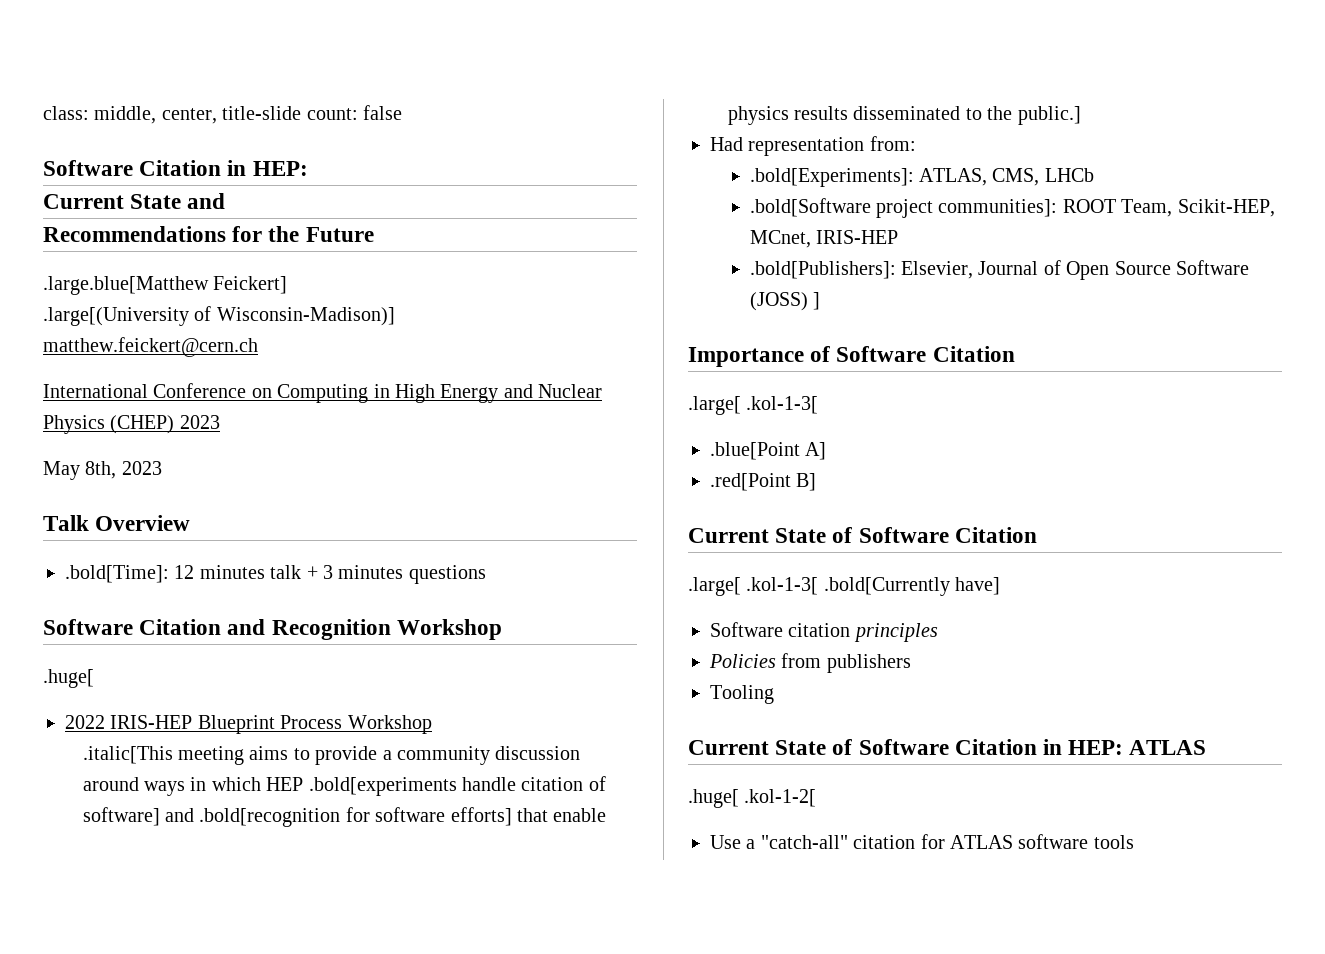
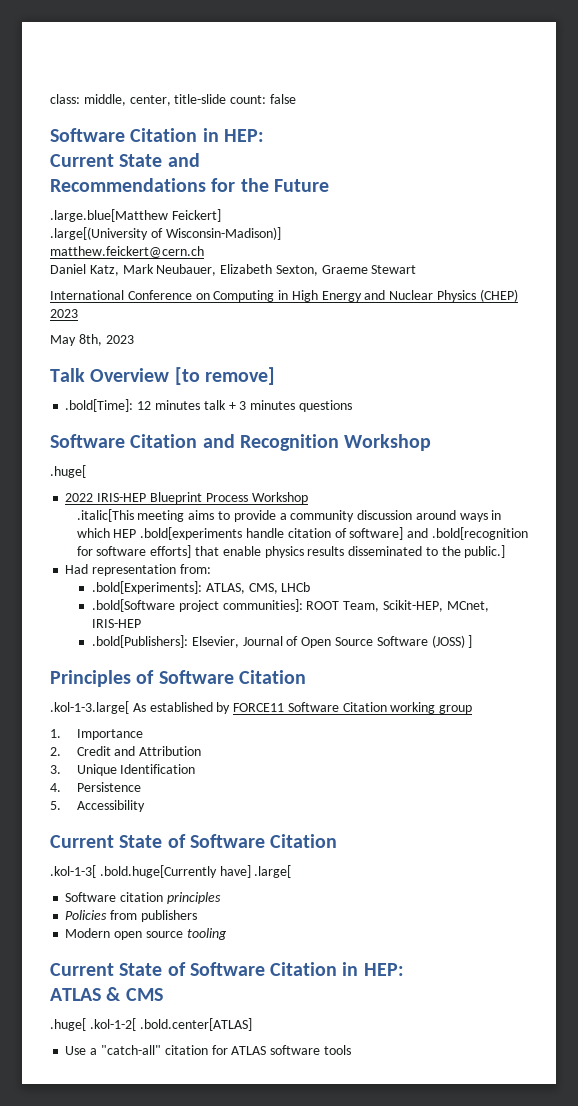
+ Daniel Katz, Mark Neubauer, Elizabeth Sexton, Graeme Stewart
- Talk Overview
+ Talk Overview [to remove]
- Importance of Software Citation
- .large[ .kol-1-3[
- .blue[Point A]
- .red[Point B]
+ Principles of Software Citation
+ .kol-1-3.large[ As established by FORCE11 Software Citation working group
+ 1. Importance
+ 2. Credit and Attribution
+ 3. Unique Identification
+ 4. Persistence
+ 5. Accessibility
- .large[ .kol-1-3[ .bold[Currently have]
+ .kol-1-3[ .bold.huge[Currently have] .large[
- Tooling
+ Modern open source tooling
- Current State of Software Citation in HEP: ATLAS
+ Current State of Software Citation in HEP:
+ ATLAS & CMS
- .huge[ .kol-1-2[
+ .huge[ .kol-1-2[ .bold.center[ATLAS]

